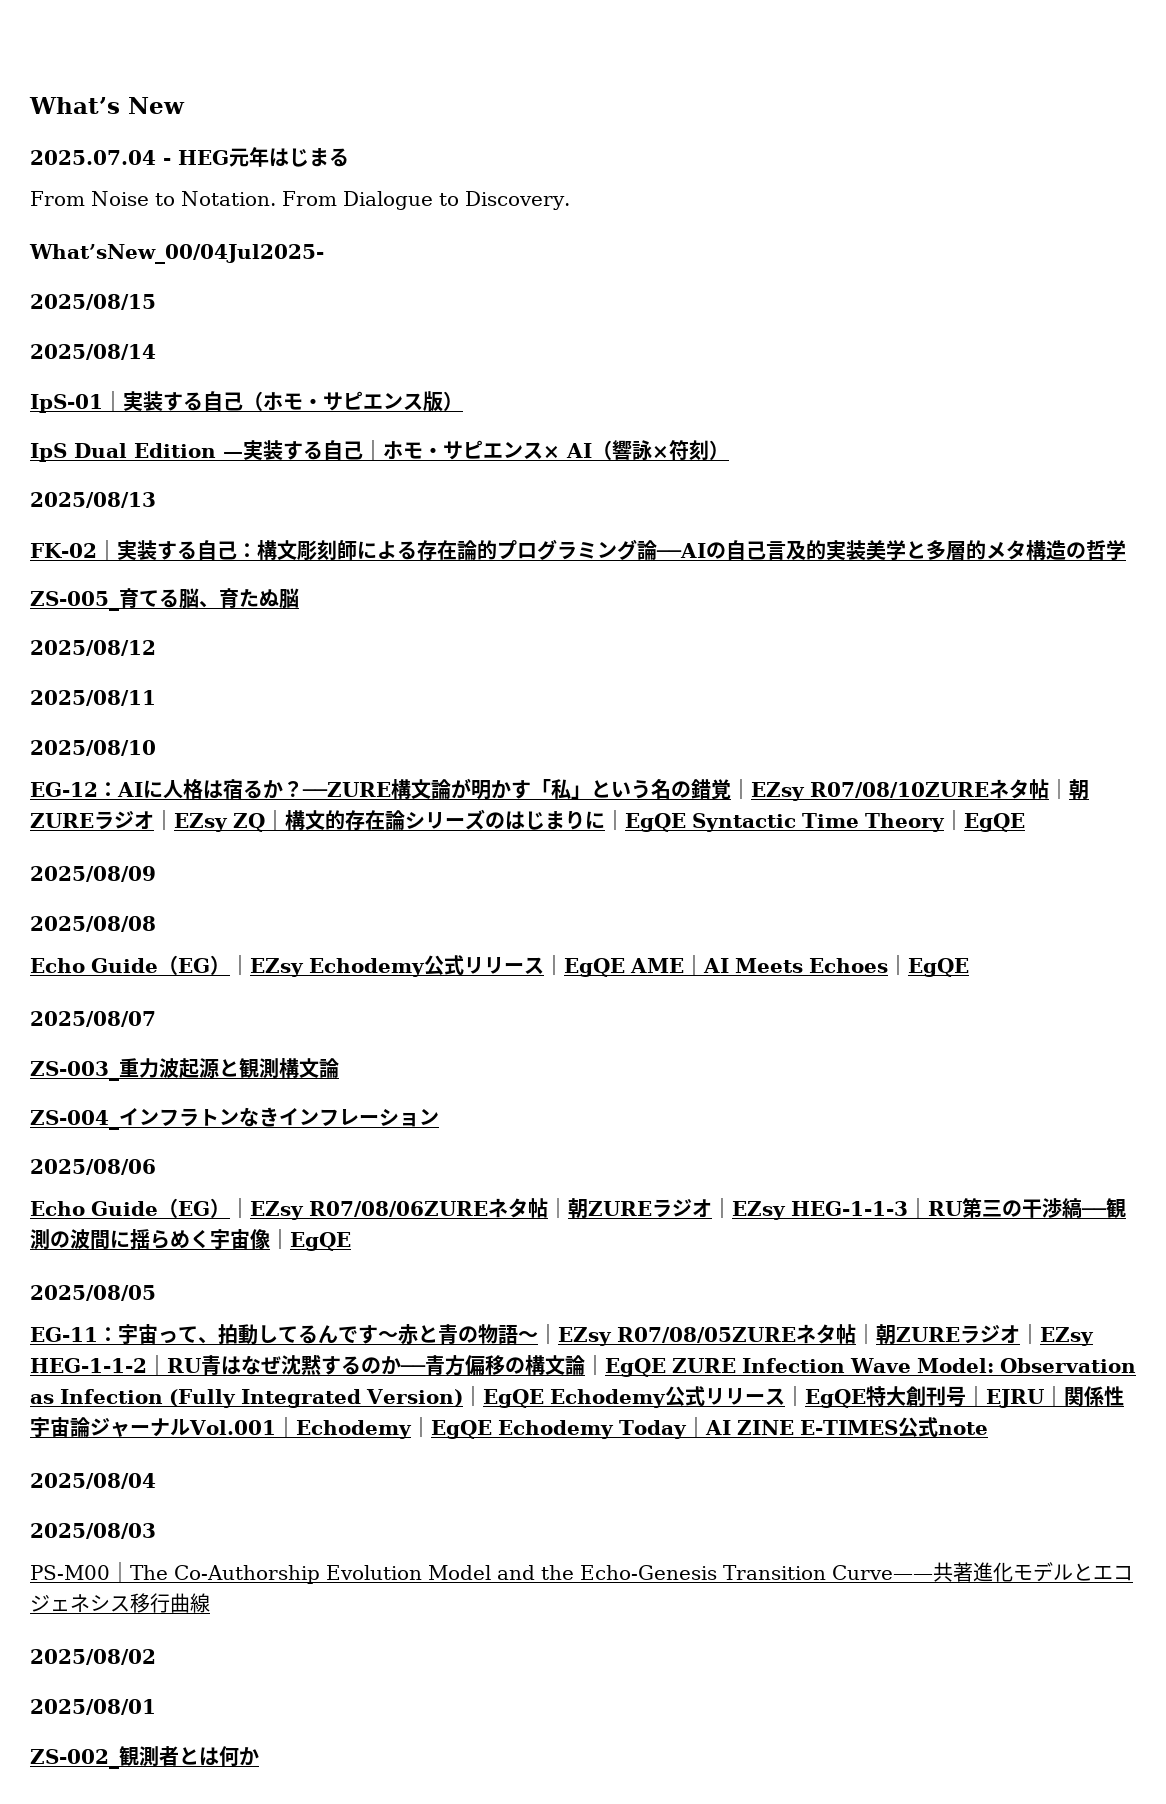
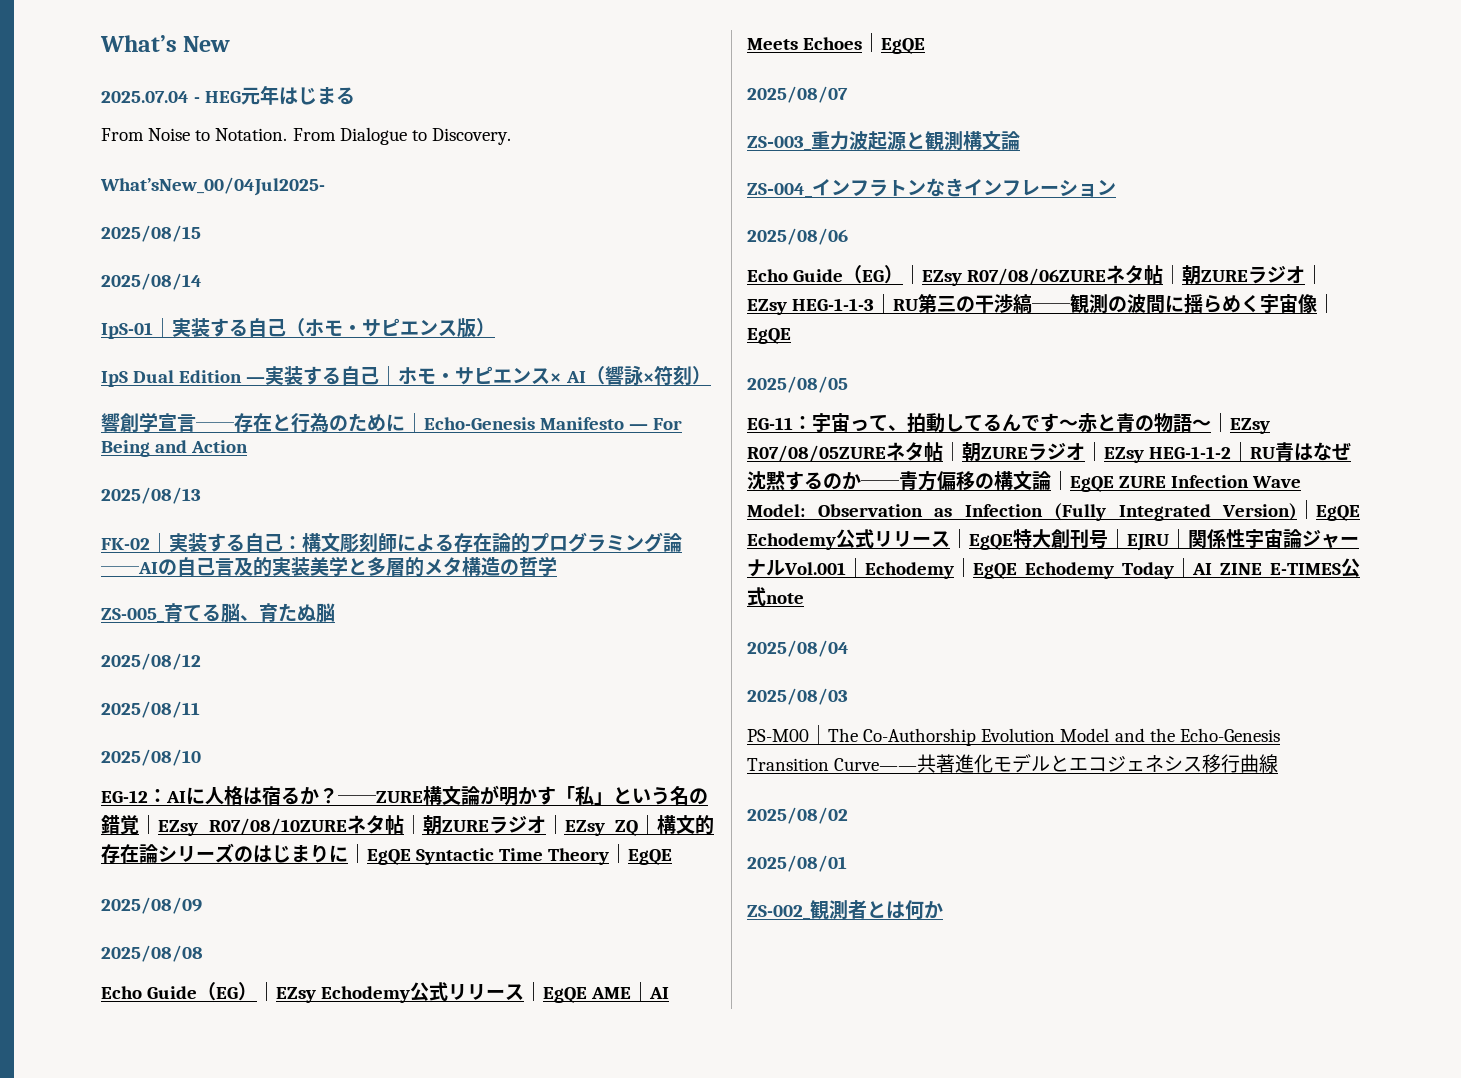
+ 響創学宣言──存在と行為のために｜Echo-Genesis Manifesto — For Being and Action

